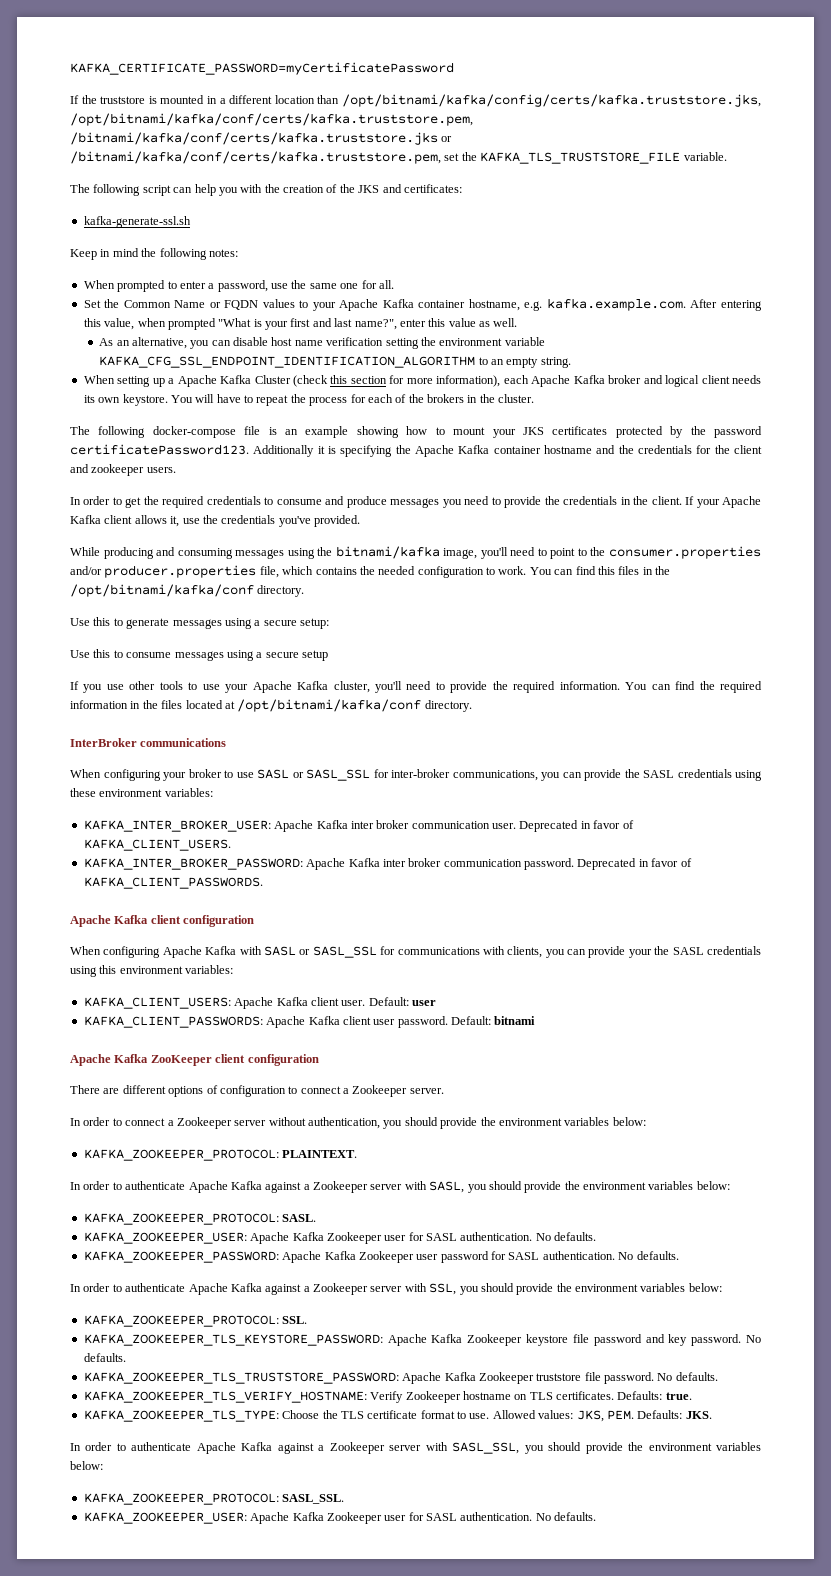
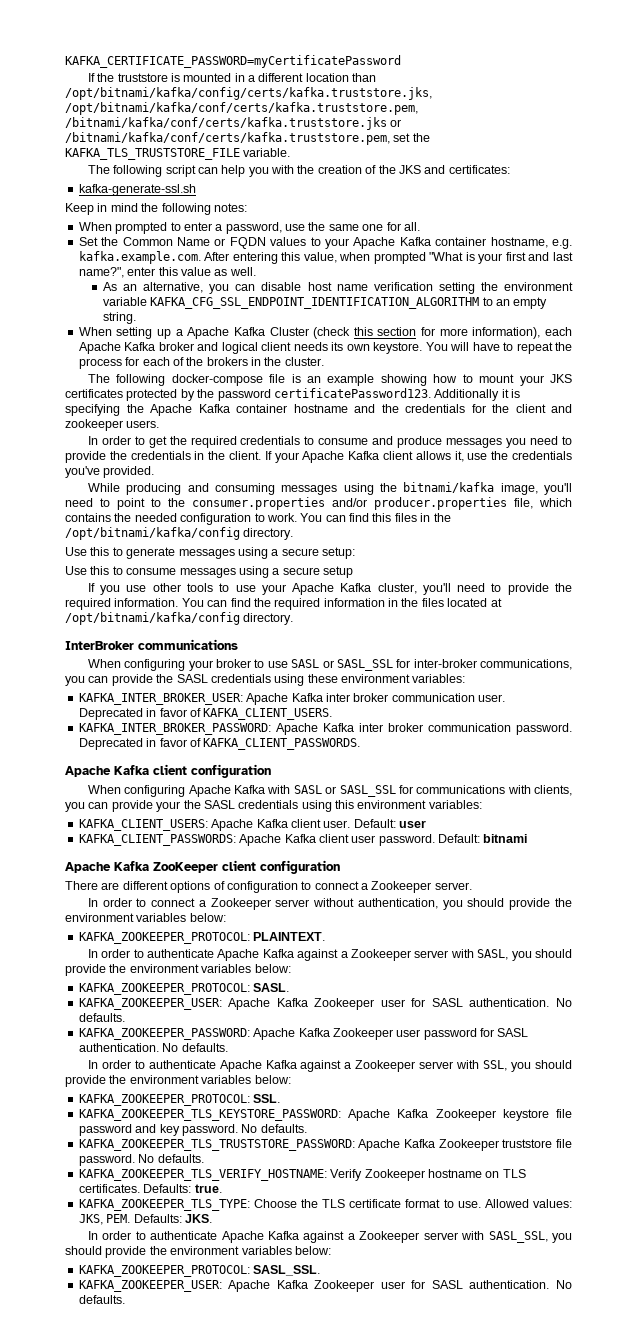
- You can find this files in the /opt/bitnami/kafka/conf directory.
+ You can find this files in the /opt/bitnami/kafka/config directory.
- You can find the required information in the files located at /opt/bitnami/kafka/conf directory.
+ You can find the required information in the files located at /opt/bitnami/kafka/config directory.

